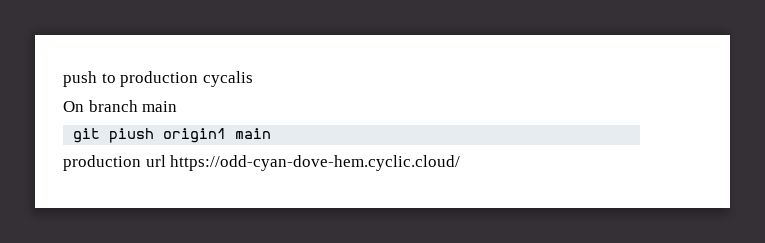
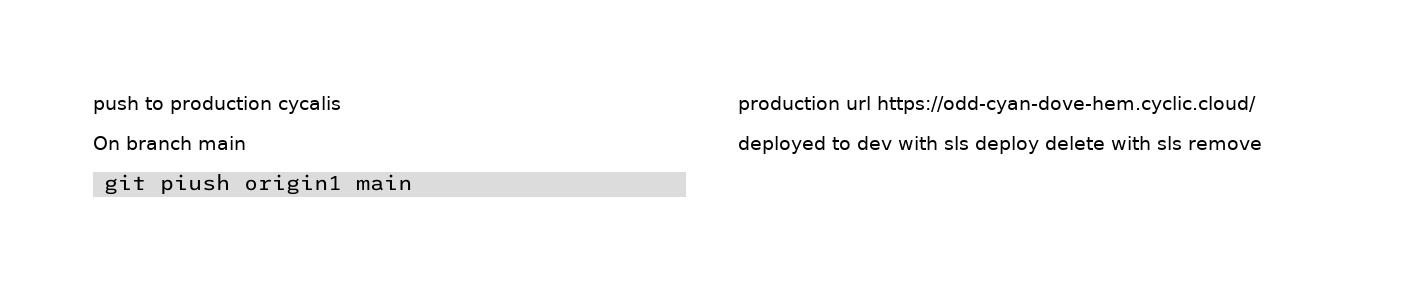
+ deployed to dev with sls deploy delete with sls remove

